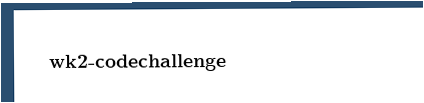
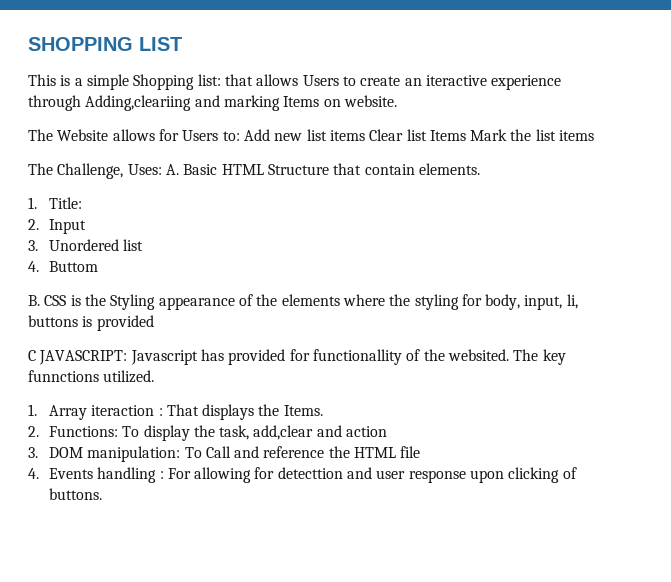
- wk2-codechallenge
+ SHOPPING LIST
+ This is a simple Shopping list: that allows Users to create an iteractive experience through Adding,cleariing and marking Items on website.
+ The Website allows for Users to: Add new list items Clear list Items Mark the list items
+ The Challenge, Uses: A. Basic HTML Structure that contain elements.
+ 1. Title:
+ 2. Input
+ 3. Unordered list
+ 4. Buttom
+ B. CSS is the Styling appearance of the elements where the styling for body, input, li, buttons is provided
+ C JAVASCRIPT: Javascript has provided for functionallity of the websited. The key funnctions utilized.
+ 1. Array iteraction : That displays the Items.
+ 2. Functions: To display the task, add,clear and action
+ 3. DOM manipulation: To Call and reference the HTML file
+ 4. Events handling : For allowing for detecttion and user response upon clicking of buttons.

